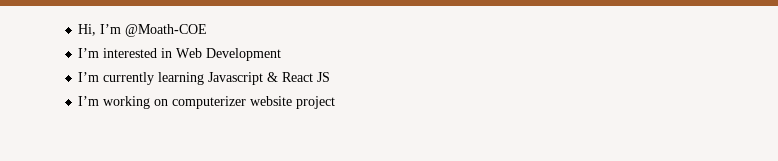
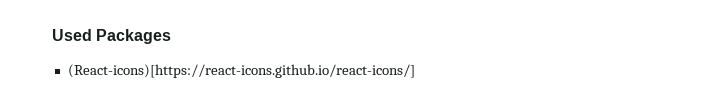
- Hi, I’m @Moath-COE
- I’m interested in Web Development
- I’m currently learning Javascript & React JS
- I’m working on computerizer website project
+ Used Packages
+ (React-icons)[https://react-icons.github.io/react-icons/]

